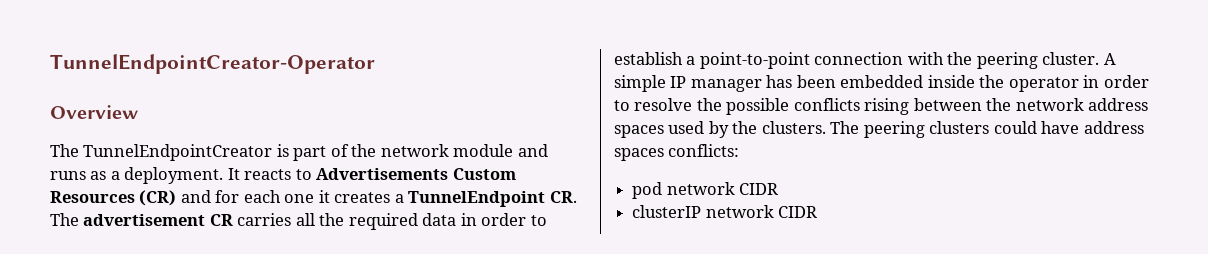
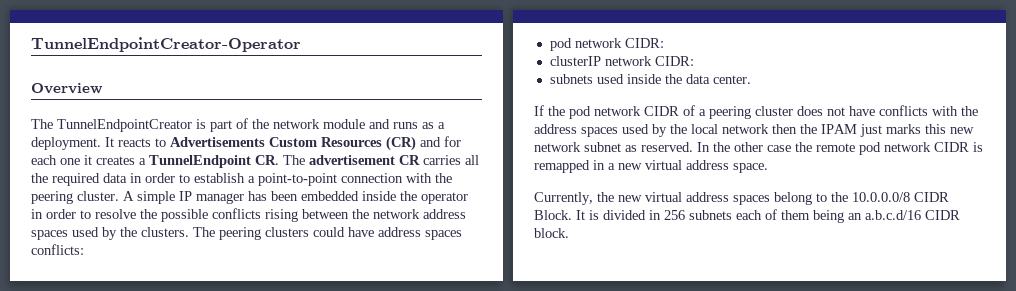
- pod network CIDR
+ pod network CIDR:
- clusterIP network CIDR
+ clusterIP network CIDR:
+ subnets used inside the data center.
+ If the pod network CIDR of a peering cluster does not have conflicts with the address spaces used by the local network then the IPAM just marks this new network subnet as reserved. In the other case the remote pod network CIDR is remapped in a new virtual address space.
+ Currently, the new virtual address spaces belong to the 10.0.0.0/8 CIDR Block. It is divided in 256 subnets each of them being an a.b.c.d/16 CIDR block.

